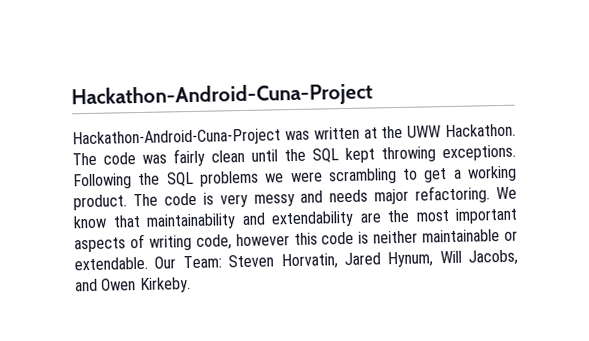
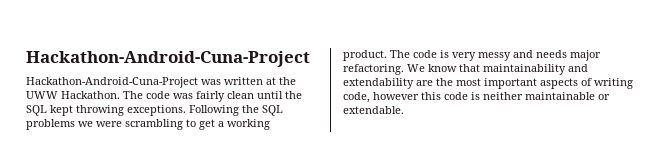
- Our Team: Steven Horvatin, Jared Hynum, Will Jacobs, and Owen Kirkeby.

